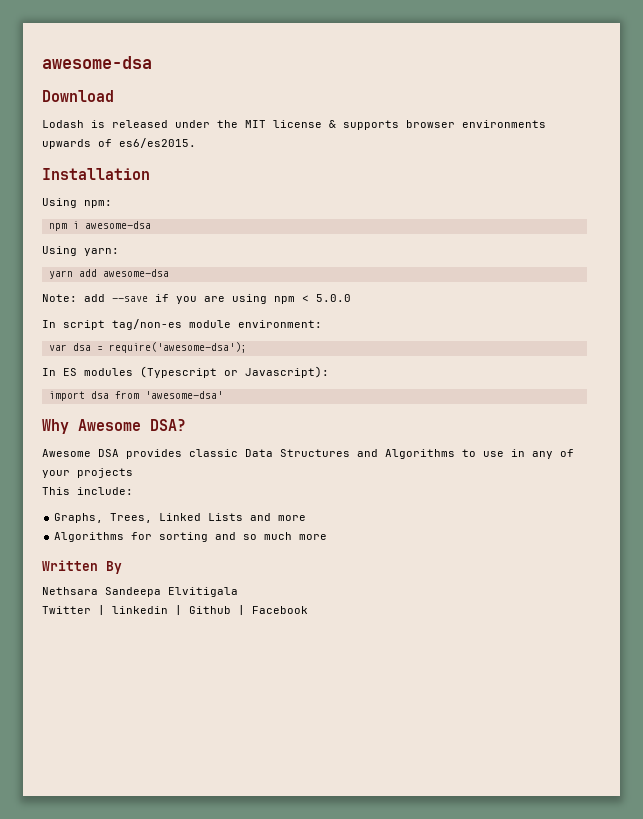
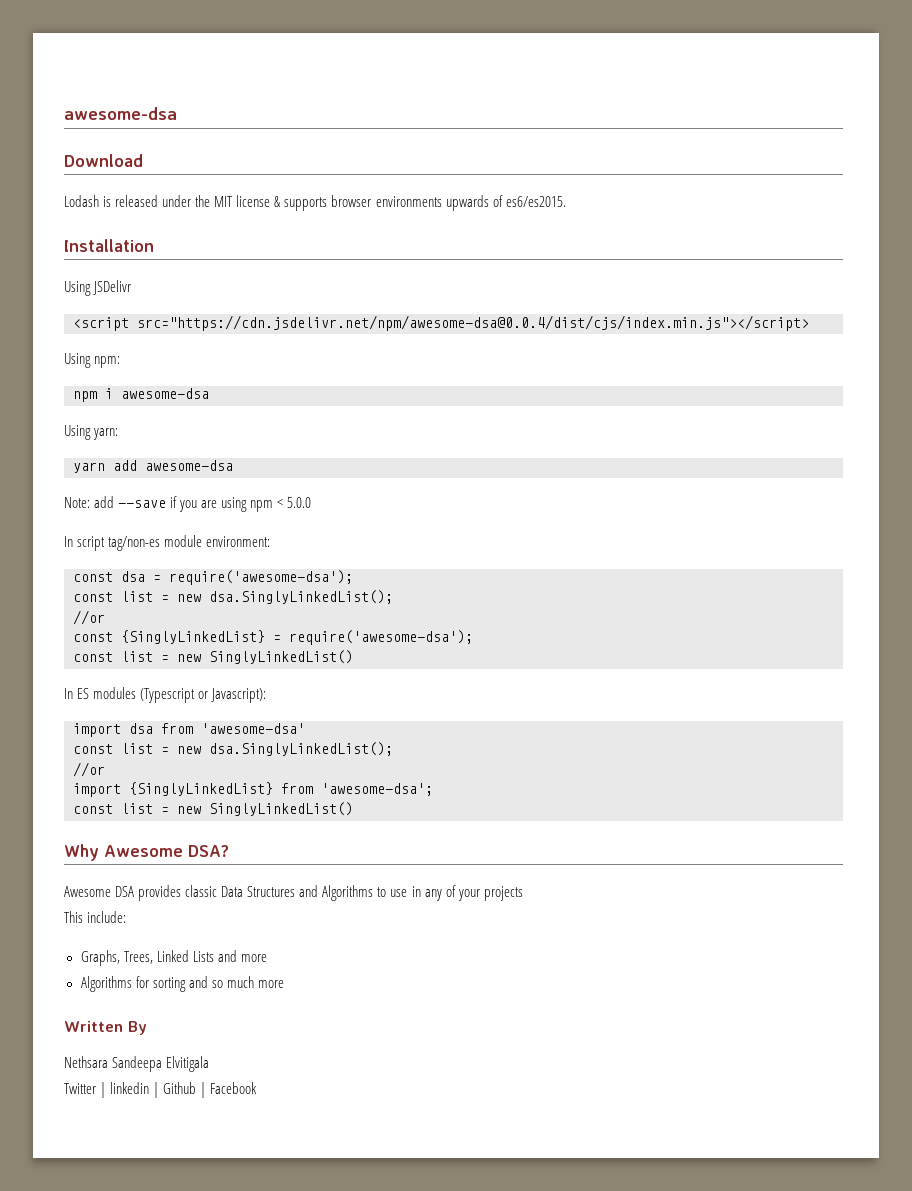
+ Using JSDelivr
+ <script src="https://cdn.jsdelivr.net/npm/awesome-dsa@0.0.4/dist/cjs/index.min.js"></script>
- var dsa = require('awesome-dsa');
+ const dsa = require('awesome-dsa');
+ const list = new dsa.SinglyLinkedList();
+ //or
+ const {SinglyLinkedList} = require('awesome-dsa');
+ const list = new SinglyLinkedList()
  import dsa from 'awesome-dsa'
+ const list = new dsa.SinglyLinkedList();
+ //or
+ import {SinglyLinkedList} from 'awesome-dsa';
+ const list = new SinglyLinkedList()

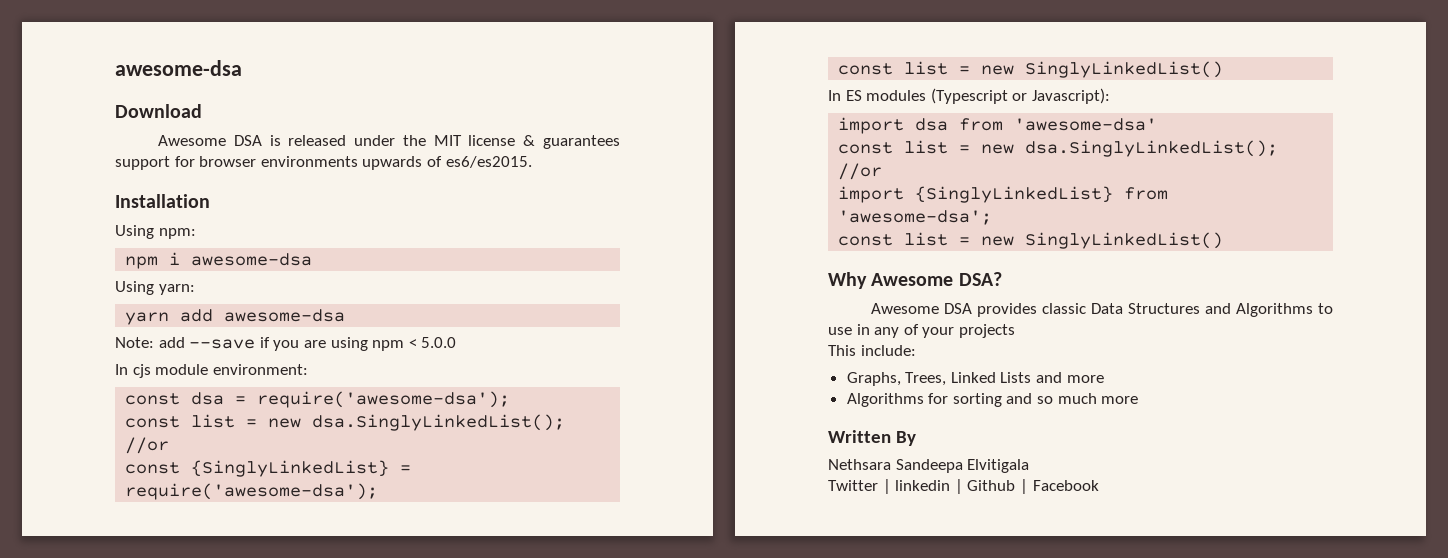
- Lodash is released under the MIT license & supports browser environments upwards of es6/es2015.
+ Awesome DSA is released under the MIT license & guarantees support for browser environments upwards of es6/es2015.
- Using JSDelivr
- <script src="https://cdn.jsdelivr.net/npm/awesome-dsa@0.0.4/dist/cjs/index.min.js"></script>
- In script tag/non-es module environment:
+ In cjs module environment:

